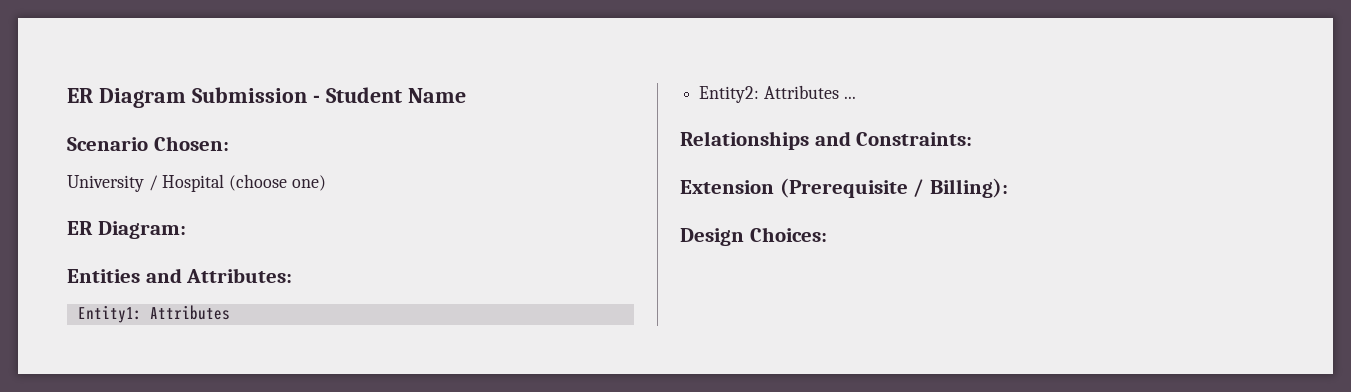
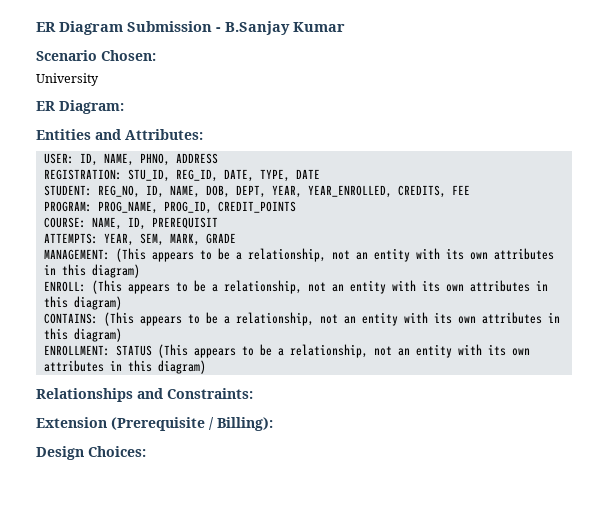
- ER Diagram Submission - Student Name
+ ER Diagram Submission - B.Sanjay Kumar
- University / Hospital (choose one)
+ University
- Entity1: Attributes
- Entity2: Attributes ...
+ USER: ID, NAME, PHNO, ADDRESS
+ REGISTRATION: STU_ID, REG_ID, DATE, TYPE, DATE
+ STUDENT: REG_NO, ID, NAME, DOB, DEPT, YEAR, YEAR_ENROLLED, CREDITS, FEE
+ PROGRAM: PROG_NAME, PROG_ID, CREDIT_POINTS
+ COURSE: NAME, ID, PREREQUISIT
+ ATTEMPTS: YEAR, SEM, MARK, GRADE
+ MANAGEMENT: (This appears to be a relationship, not an entity with its own attributes in this diagram)
+ ENROLL: (This appears to be a relationship, not an entity with its own attributes in this diagram)
+ CONTAINS: (This appears to be a relationship, not an entity with its own attributes in this diagram)
+ ENROLLMENT: STATUS (This appears to be a relationship, not an entity with its own attributes in this diagram)

